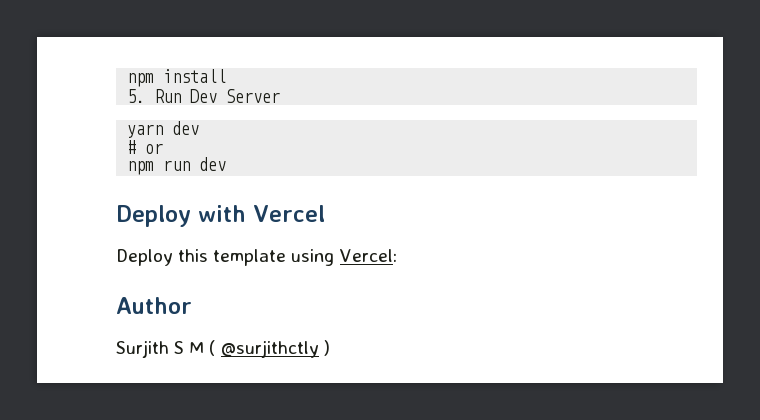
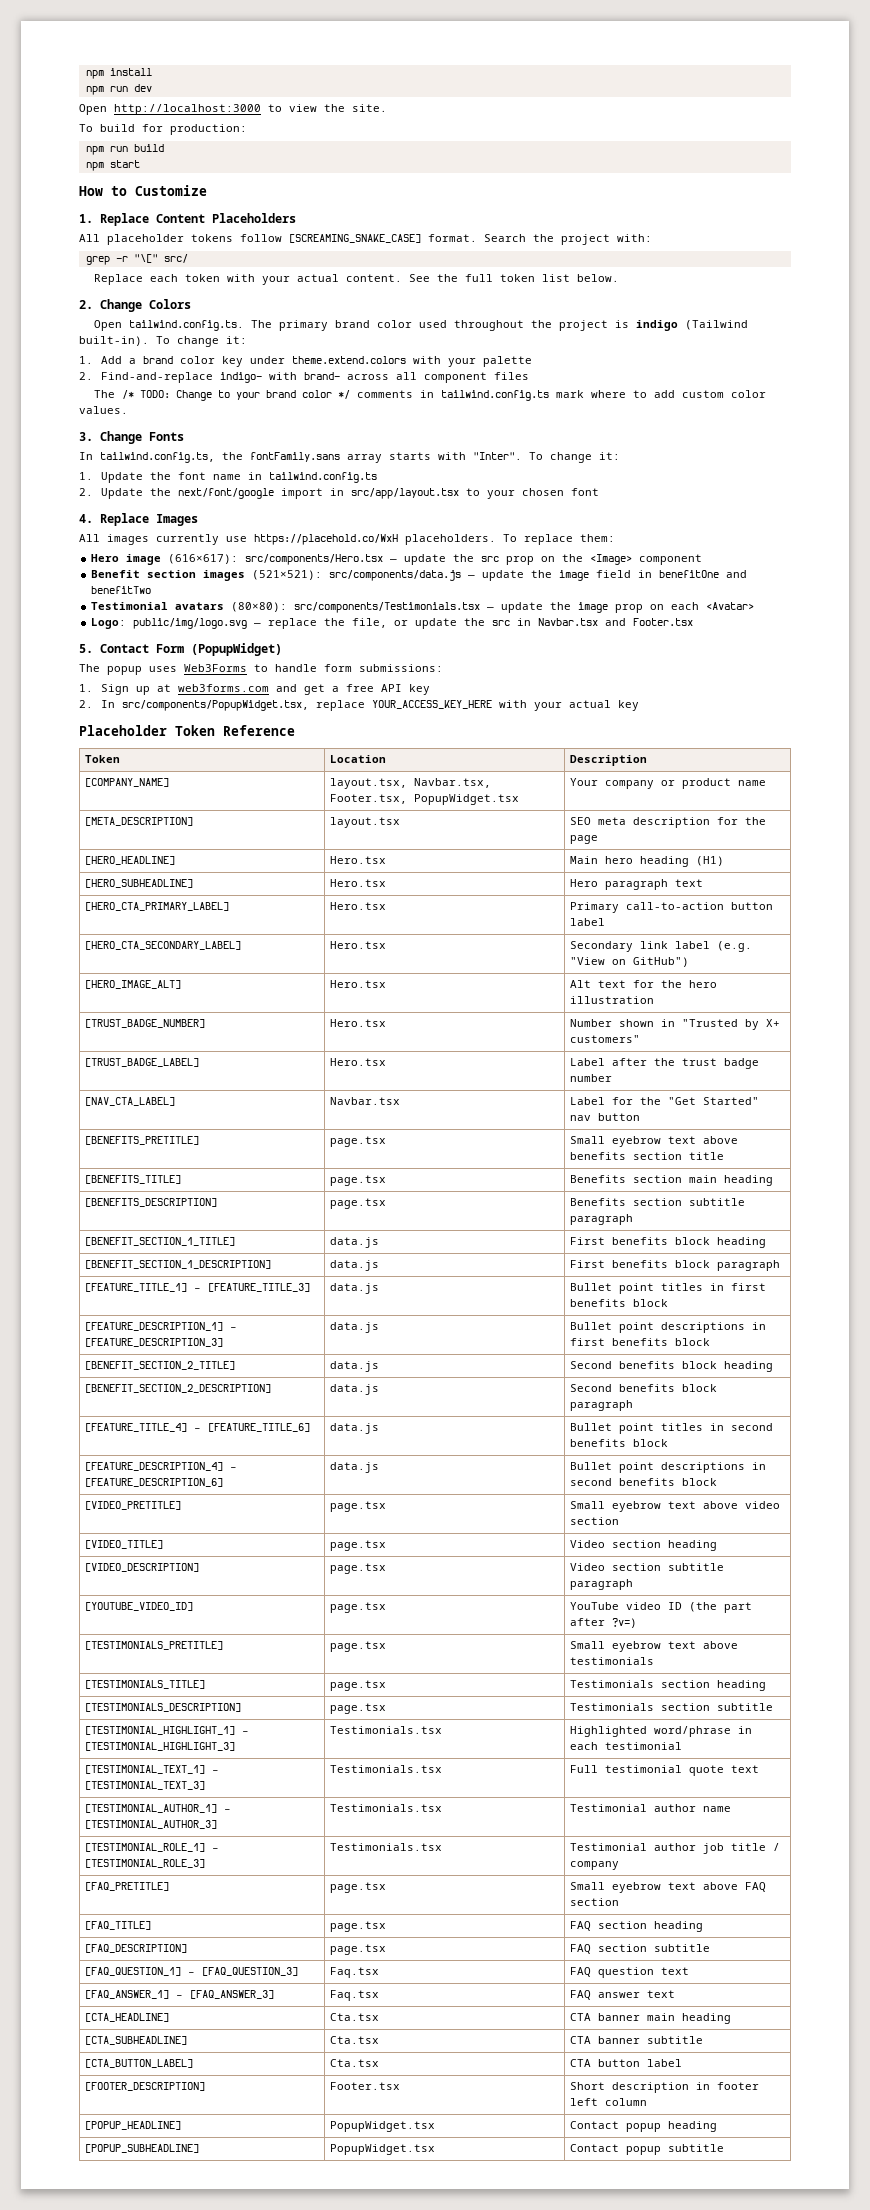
- 5. Run Dev Server
- yarn dev
- # or
  npm run dev
- Deploy with Vercel
- Deploy this template using Vercel:
- Author
- Surjith S M ( @surjithctly )
+ Open http://localhost:3000 to view the site.
+ To build for production:
+ npm run build
+ npm start
+ How to Customize
+ 1. Replace Content Placeholders
+ All placeholder tokens follow [SCREAMING_SNAKE_CASE] format. Search the project with:
+ grep -r "\[" src/
+ Replace each token with your actual content. See the full token list below.
+ 2. Change Colors
+ Open tailwind.config.ts. The primary brand color used throughout the project is indigo (Tailwind built-in). To change it:
+ 1. Add a brand color key under theme.extend.colors with your palette
+ 2. Find-and-replace indigo- with brand- across all component files
+ The /* TODO: Change to your brand color */ comments in tailwind.config.ts mark where to add custom color values.
+ 3. Change Fonts
+ In tailwind.config.ts, the fontFamily.sans array starts with "Inter". To change it:
+ 1. Update the font name in tailwind.config.ts
+ 2. Update the next/font/google import in src/app/layout.tsx to your chosen font
+ 4. Replace Images
+ All images currently use https://placehold.co/WxH placeholders. To replace them:
+ Hero image (616×617): src/components/Hero.tsx — update the src prop on the <Image> component
+ Benefit section images (521×521): src/components/data.js — update the image field in benefitOne and benefitTwo
+ Testimonial avatars (80×80): src/components/Testimonials.tsx — update the image prop on each <Avatar>
+ Logo: public/img/logo.svg — replace the file, or update the src in Navbar.tsx and Footer.tsx
+ 5. Contact Form (PopupWidget)
+ The popup uses Web3Forms to handle form submissions:
+ 1. Sign up at web3forms.com and get a free API key
+ 2. In src/components/PopupWidget.tsx, replace YOUR_ACCESS_KEY_HERE with your actual key
+ Placeholder Token Reference
+ Token | Location | Description
+ [COMPANY_NAME] | layout.tsx, Navbar.tsx, Footer.tsx, PopupWidget.tsx | Your company or product name
+ [META_DESCRIPTION] | layout.tsx | SEO meta description for the page
+ [HERO_HEADLINE] | Hero.tsx | Main hero heading (H1)
+ [HERO_SUBHEADLINE] | Hero.tsx | Hero paragraph text
+ [HERO_CTA_PRIMARY_LABEL] | Hero.tsx | Primary call-to-action button label
+ [HERO_CTA_SECONDARY_LABEL] | Hero.tsx | Secondary link label (e.g. "View on GitHub")
+ [HERO_IMAGE_ALT] | Hero.tsx | Alt text for the hero illustration
+ [TRUST_BADGE_NUMBER] | Hero.tsx | Number shown in "Trusted by X+ customers"
+ [TRUST_BADGE_LABEL] | Hero.tsx | Label after the trust badge number
+ [NAV_CTA_LABEL] | Navbar.tsx | Label for the "Get Started" nav button
+ [BENEFITS_PRETITLE] | page.tsx | Small eyebrow text above benefits section title
+ [BENEFITS_TITLE] | page.tsx | Benefits section main heading
+ [BENEFITS_DESCRIPTION] | page.tsx | Benefits section subtitle paragraph
+ [BENEFIT_SECTION_1_TITLE] | data.js | First benefits block heading
+ [BENEFIT_SECTION_1_DESCRIPTION] | data.js | First benefits block paragraph
+ [FEATURE_TITLE_1] – [FEATURE_TITLE_3] | data.js | Bullet point titles in first benefits block
+ [FEATURE_DESCRIPTION_1] – [FEATURE_DESCRIPTION_3] | data.js | Bullet point descriptions in first benefits block
+ [BENEFIT_SECTION_2_TITLE] | data.js | Second benefits block heading
+ [BENEFIT_SECTION_2_DESCRIPTION] | data.js | Second benefits block paragraph
+ [FEATURE_TITLE_4] – [FEATURE_TITLE_6] | data.js | Bullet point titles in second benefits block
+ [FEATURE_DESCRIPTION_4] – [FEATURE_DESCRIPTION_6] | data.js | Bullet point descriptions in second benefits block
+ [VIDEO_PRETITLE] | page.tsx | Small eyebrow text above video section
+ [VIDEO_TITLE] | page.tsx | Video section heading
+ [VIDEO_DESCRIPTION] | page.tsx | Video section subtitle paragraph
+ [YOUTUBE_VIDEO_ID] | page.tsx | YouTube video ID (the part after ?v=)
+ [TESTIMONIALS_PRETITLE] | page.tsx | Small eyebrow text above testimonials
+ [TESTIMONIALS_TITLE] | page.tsx | Testimonials section heading
+ [TESTIMONIALS_DESCRIPTION] | page.tsx | Testimonials section subtitle
+ [TESTIMONIAL_HIGHLIGHT_1] – [TESTIMONIAL_HIGHLIGHT_3] | Testimonials.tsx | Highlighted word/phrase in each testimonial
+ [TESTIMONIAL_TEXT_1] – [TESTIMONIAL_TEXT_3] | Testimonials.tsx | Full testimonial quote text
+ [TESTIMONIAL_AUTHOR_1] – [TESTIMONIAL_AUTHOR_3] | Testimonials.tsx | Testimonial author name
+ [TESTIMONIAL_ROLE_1] – [TESTIMONIAL_ROLE_3] | Testimonials.tsx | Testimonial author job title / company
+ [FAQ_PRETITLE] | page.tsx | Small eyebrow text above FAQ section
+ [FAQ_TITLE] | page.tsx | FAQ section heading
+ [FAQ_DESCRIPTION] | page.tsx | FAQ section subtitle
+ [FAQ_QUESTION_1] – [FAQ_QUESTION_3] | Faq.tsx | FAQ question text
+ [FAQ_ANSWER_1] – [FAQ_ANSWER_3] | Faq.tsx | FAQ answer text
+ [CTA_HEADLINE] | Cta.tsx | CTA banner main heading
+ [CTA_SUBHEADLINE] | Cta.tsx | CTA banner subtitle
+ [CTA_BUTTON_LABEL] | Cta.tsx | CTA button label
+ [FOOTER_DESCRIPTION] | Footer.tsx | Short description in footer left column
+ [POPUP_HEADLINE] | PopupWidget.tsx | Contact popup heading
+ [POPUP_SUBHEADLINE] | PopupWidget.tsx | Contact popup subtitle

